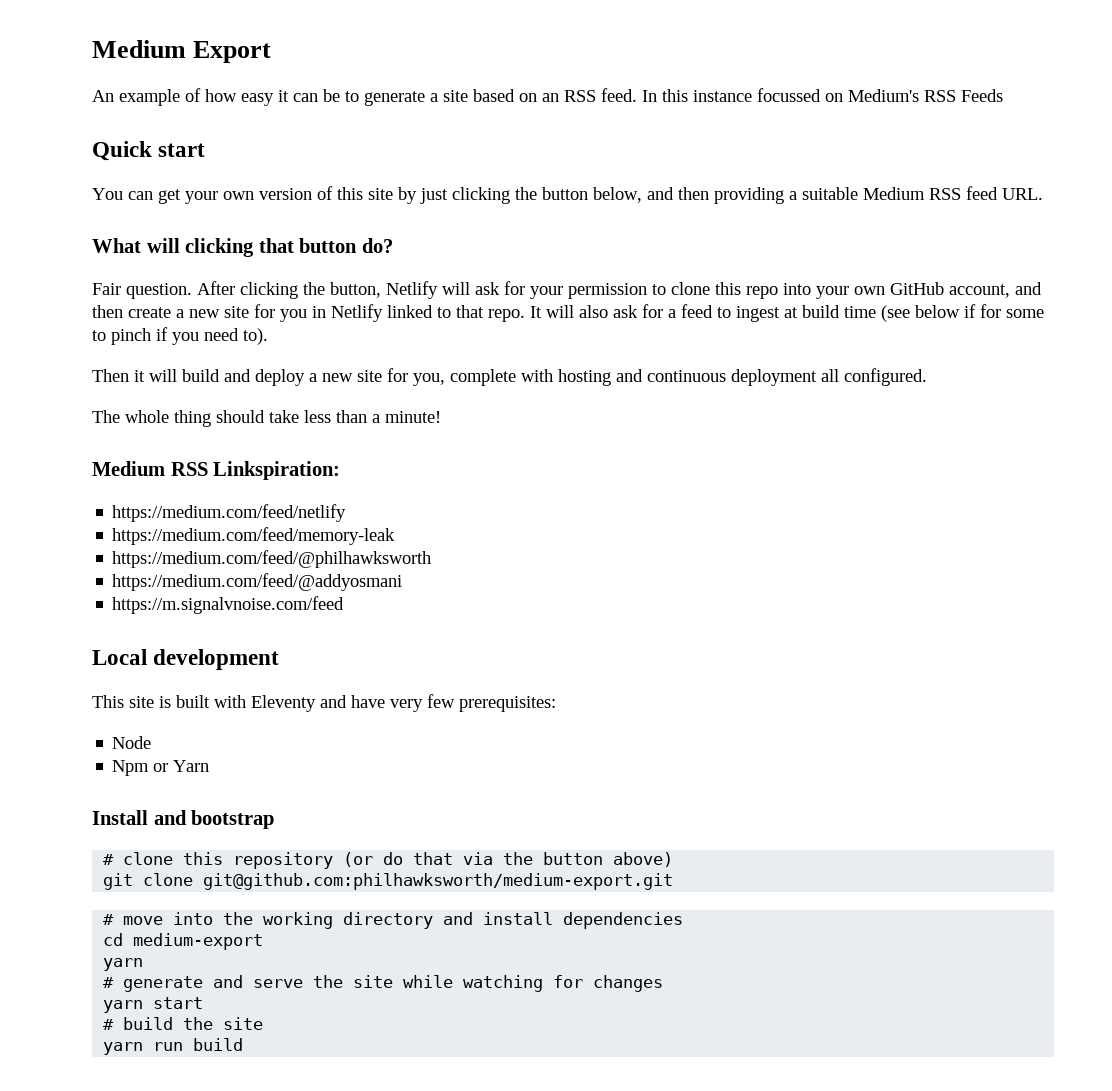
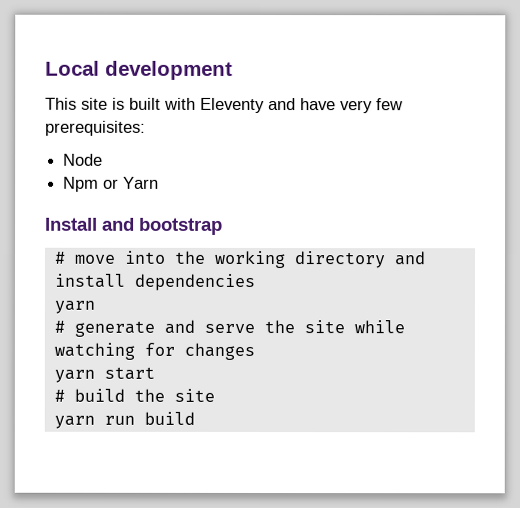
- Medium Export
- An example of how easy it can be to generate a site based on an RSS feed. In this instance focussed on Medium's RSS Feeds
- Quick start
- You can get your own version of this site by just clicking the button below, and then providing a suitable Medium RSS feed URL.
- What will clicking that button do?
- Fair question. After clicking the button, Netlify will ask for your permission to clone this repo into your own GitHub account, and then create a new site for you in Netlify linked to that repo. It will also ask for a feed to ingest at build time (see below if for some to pinch if you need to).
- Then it will build and deploy a new site for you, complete with hosting and continuous deployment all configured.
- The whole thing should take less than a minute!
- Medium RSS Linkspiration:
- https://medium.com/feed/netlify
- https://medium.com/feed/memory-leak
- https://medium.com/feed/@philhawksworth
- https://medium.com/feed/@addyosmani
- https://m.signalvnoise.com/feed
- # clone this repository (or do that via the button above)
- git clone git@github.com:philhawksworth/medium-export.git
- cd medium-export

